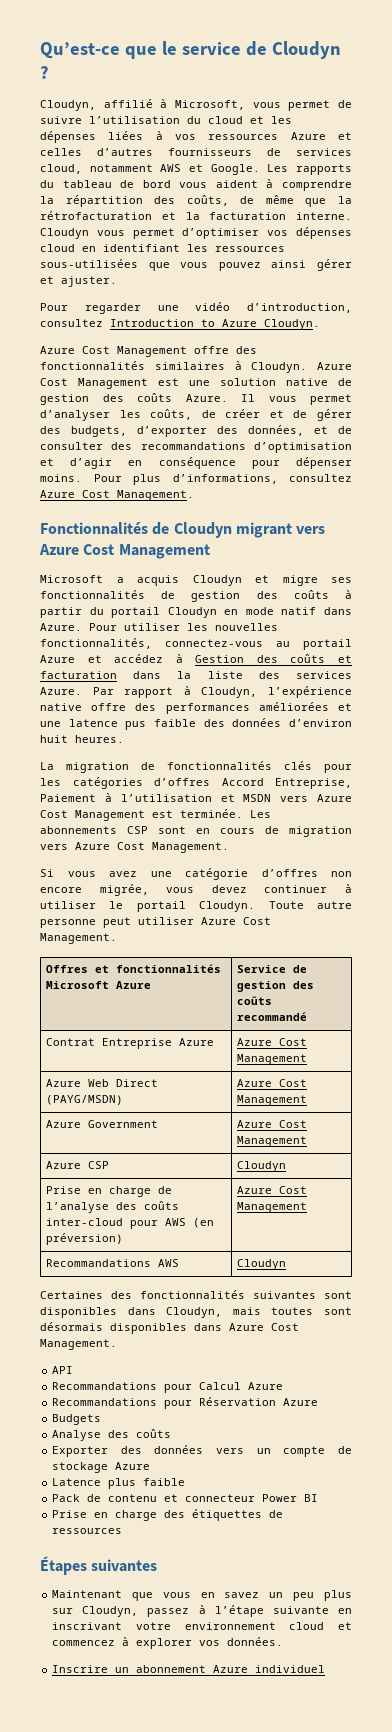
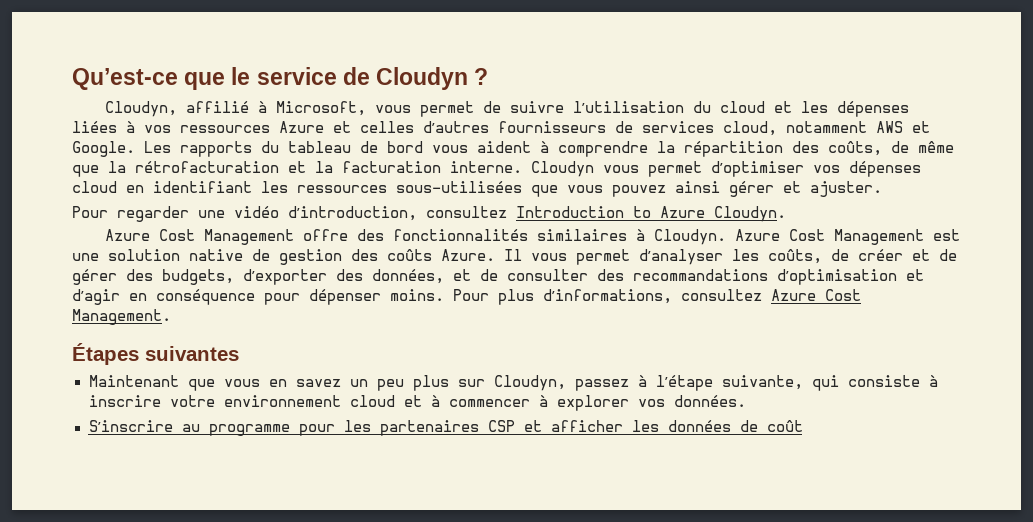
- Fonctionnalités de Cloudyn migrant vers Azure Cost Management
- Microsoft a acquis Cloudyn et migre ses fonctionnalités de gestion des coûts à partir du portail Cloudyn en mode natif dans Azure. Pour utiliser les nouvelles fonctionnalités, connectez-vous au portail Azure et accédez à Gestion des coûts et facturation dans la liste des services Azure. Par rapport à Cloudyn, l’expérience native offre des performances améliorées et une latence pus faible des données d’environ huit heures.
- La migration de fonctionnalités clés pour les catégories d’offres Accord Entreprise, Paiement à l’utilisation et MSDN vers Azure Cost Management est terminée. Les abonnements CSP sont en cours de migration vers Azure Cost Management.
- Si vous avez une catégorie d’offres non encore migrée, vous devez continuer à utiliser le portail Cloudyn. Toute autre personne peut utiliser Azure Cost Management.
- Offres et fonctionnalités Microsoft Azure | Service de gestion des coûts recommandé
- Contrat Entreprise Azure | Azure Cost Management
- Azure Web Direct (PAYG/MSDN) | Azure Cost Management
- Azure Government | Azure Cost Management
- Azure CSP | Cloudyn
- Prise en charge de l’analyse des coûts inter-cloud pour AWS (en préversion) | Azure Cost Management
- Recommandations AWS | Cloudyn
- Certaines des fonctionnalités suivantes sont disponibles dans Cloudyn, mais toutes sont désormais disponibles dans Azure Cost Management.
- API
- Recommandations pour Calcul Azure
- Recommandations pour Réservation Azure
- Budgets
- Analyse des coûts
- Exporter des données vers un compte de stockage Azure
- Latence plus faible
- Pack de contenu et connecteur Power BI
- Prise en charge des étiquettes de ressources
- Maintenant que vous en savez un peu plus sur Cloudyn, passez à l’étape suivante en inscrivant votre environnement cloud et commencez à explorer vos données.
+ Maintenant que vous en savez un peu plus sur Cloudyn, passez à l’étape suivante, qui consiste à inscrire votre environnement cloud et à commencer à explorer vos données.
- Inscrire un abonnement Azure individuel
+ S’inscrire au programme pour les partenaires CSP et afficher les données de coût

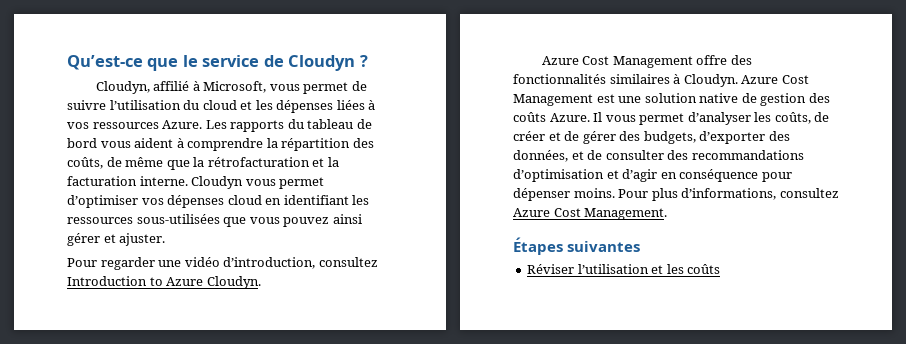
- Cloudyn, affilié à Microsoft, vous permet de suivre l’utilisation du cloud et les dépenses liées à vos ressources Azure et celles d’autres fournisseurs de services cloud, notamment AWS et Google.
+ Cloudyn, affilié à Microsoft, vous permet de suivre l’utilisation du cloud et les dépenses liées à vos ressources Azure.
- Maintenant que vous en savez un peu plus sur Cloudyn, passez à l’étape suivante, qui consiste à inscrire votre environnement cloud et à commencer à explorer vos données.
- S’inscrire au programme pour les partenaires CSP et afficher les données de coût
+ Réviser l’utilisation et les coûts

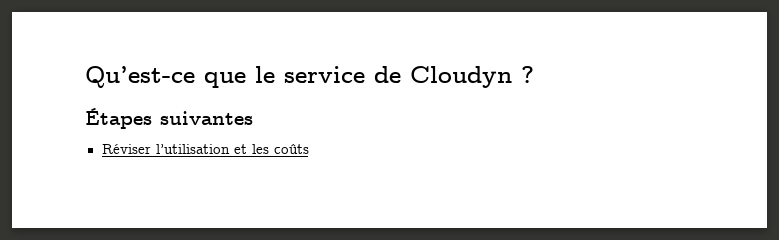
- Cloudyn, affilié à Microsoft, vous permet de suivre l’utilisation du cloud et les dépenses liées à vos ressources Azure. Les rapports du tableau de bord vous aident à comprendre la répartition des coûts, de même que la rétrofacturation et la facturation interne. Cloudyn vous permet d’optimiser vos dépenses cloud en identifiant les ressources sous-utilisées que vous pouvez ainsi gérer et ajuster.
- Pour regarder une vidéo d’introduction, consultez Introduction to Azure Cloudyn.
- Azure Cost Management offre des fonctionnalités similaires à Cloudyn. Azure Cost Management est une solution native de gestion des coûts Azure. Il vous permet d’analyser les coûts, de créer et de gérer des budgets, d’exporter des données, et de consulter des recommandations d’optimisation et d’agir en conséquence pour dépenser moins. Pour plus d’informations, consultez Azure Cost Management.

